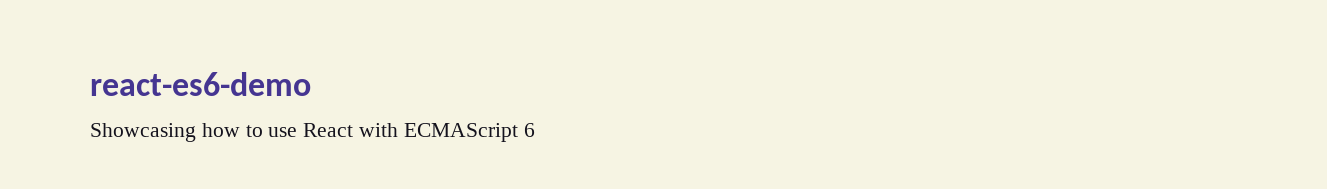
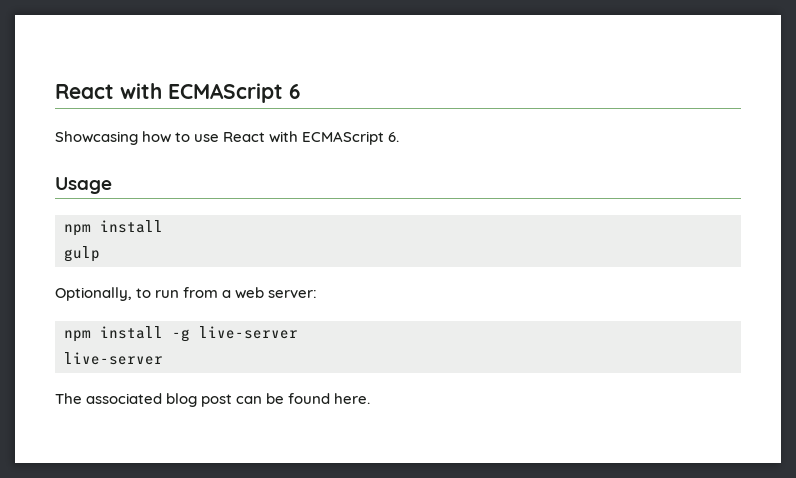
- react-es6-demo
+ React with ECMAScript 6
- Showcasing how to use React with ECMAScript 6
+ Showcasing how to use React with ECMAScript 6.
+ Usage
+ npm install
+ gulp
+ Optionally, to run from a web server:
+ npm install -g live-server
+ live-server
+ The associated blog post can be found here.

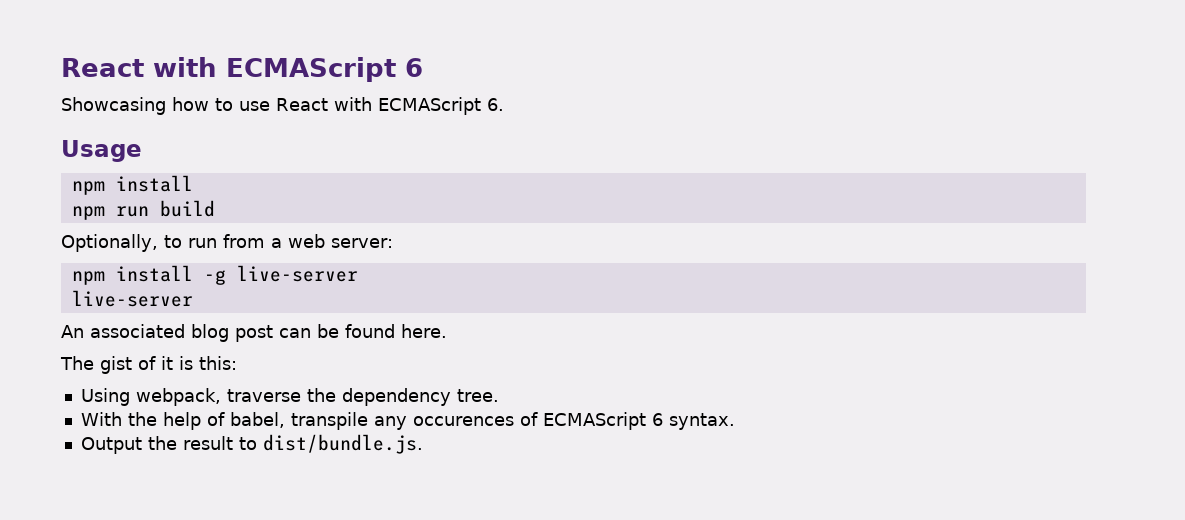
- gulp
+ npm run build
- The associated blog post can be found here.
+ An associated blog post can be found here.
+ The gist of it is this:
+ Using webpack, traverse the dependency tree.
+ With the help of babel, transpile any occurences of ECMAScript 6 syntax.
+ Output the result to dist/bundle.js.

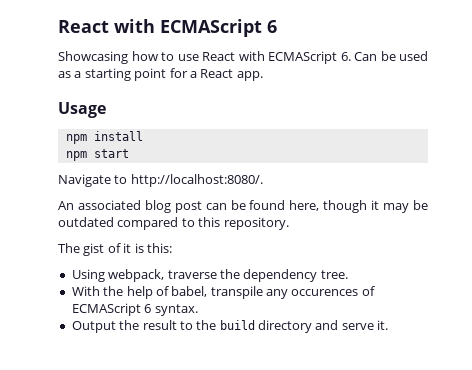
- Showcasing how to use React with ECMAScript 6.
+ Showcasing how to use React with ECMAScript 6. Can be used as a starting point for a React app.
  Usage
  npm install
- npm run build
- Optionally, to run from a web server:
- npm install -g live-server
- live-server
+ npm start
+ Navigate to http://localhost:8080/.
- An associated blog post can be found here.
+ An associated blog post can be found here, though it may be outdated compared to this repository.
- Output the result to dist/bundle.js.
+ Output the result to the build directory and serve it.

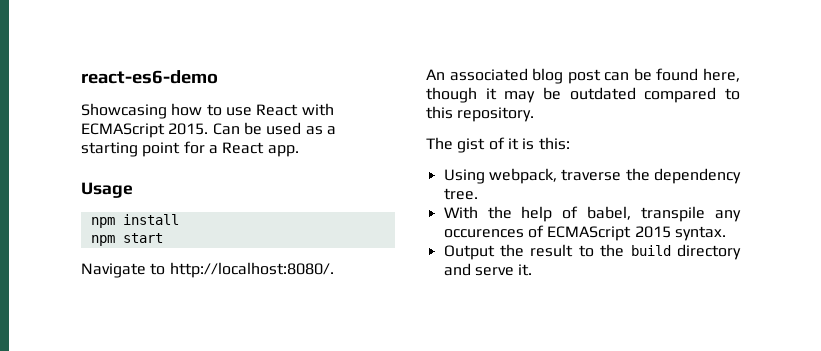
- React with ECMAScript 6
+ react-es6-demo
- Showcasing how to use React with ECMAScript 6. Can be used as a starting point for a React app.
+ Showcasing how to use React with ECMAScript 2015. Can be used as a starting point for a React app.
- With the help of babel, transpile any occurences of ECMAScript 6 syntax.
+ With the help of babel, transpile any occurences of ECMAScript 2015 syntax.

